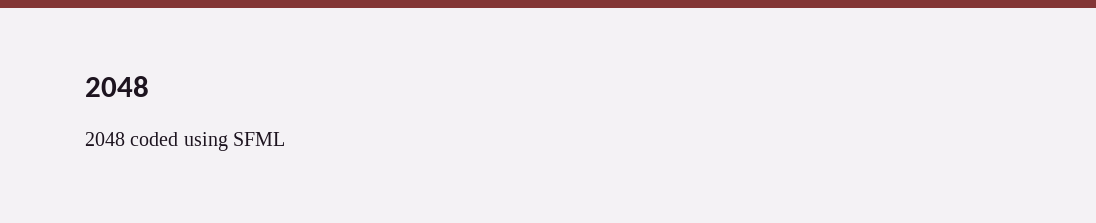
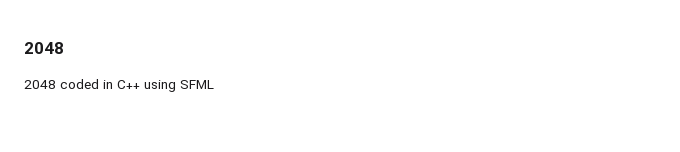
- 2048 coded using SFML
+ 2048 coded in C++ using SFML

